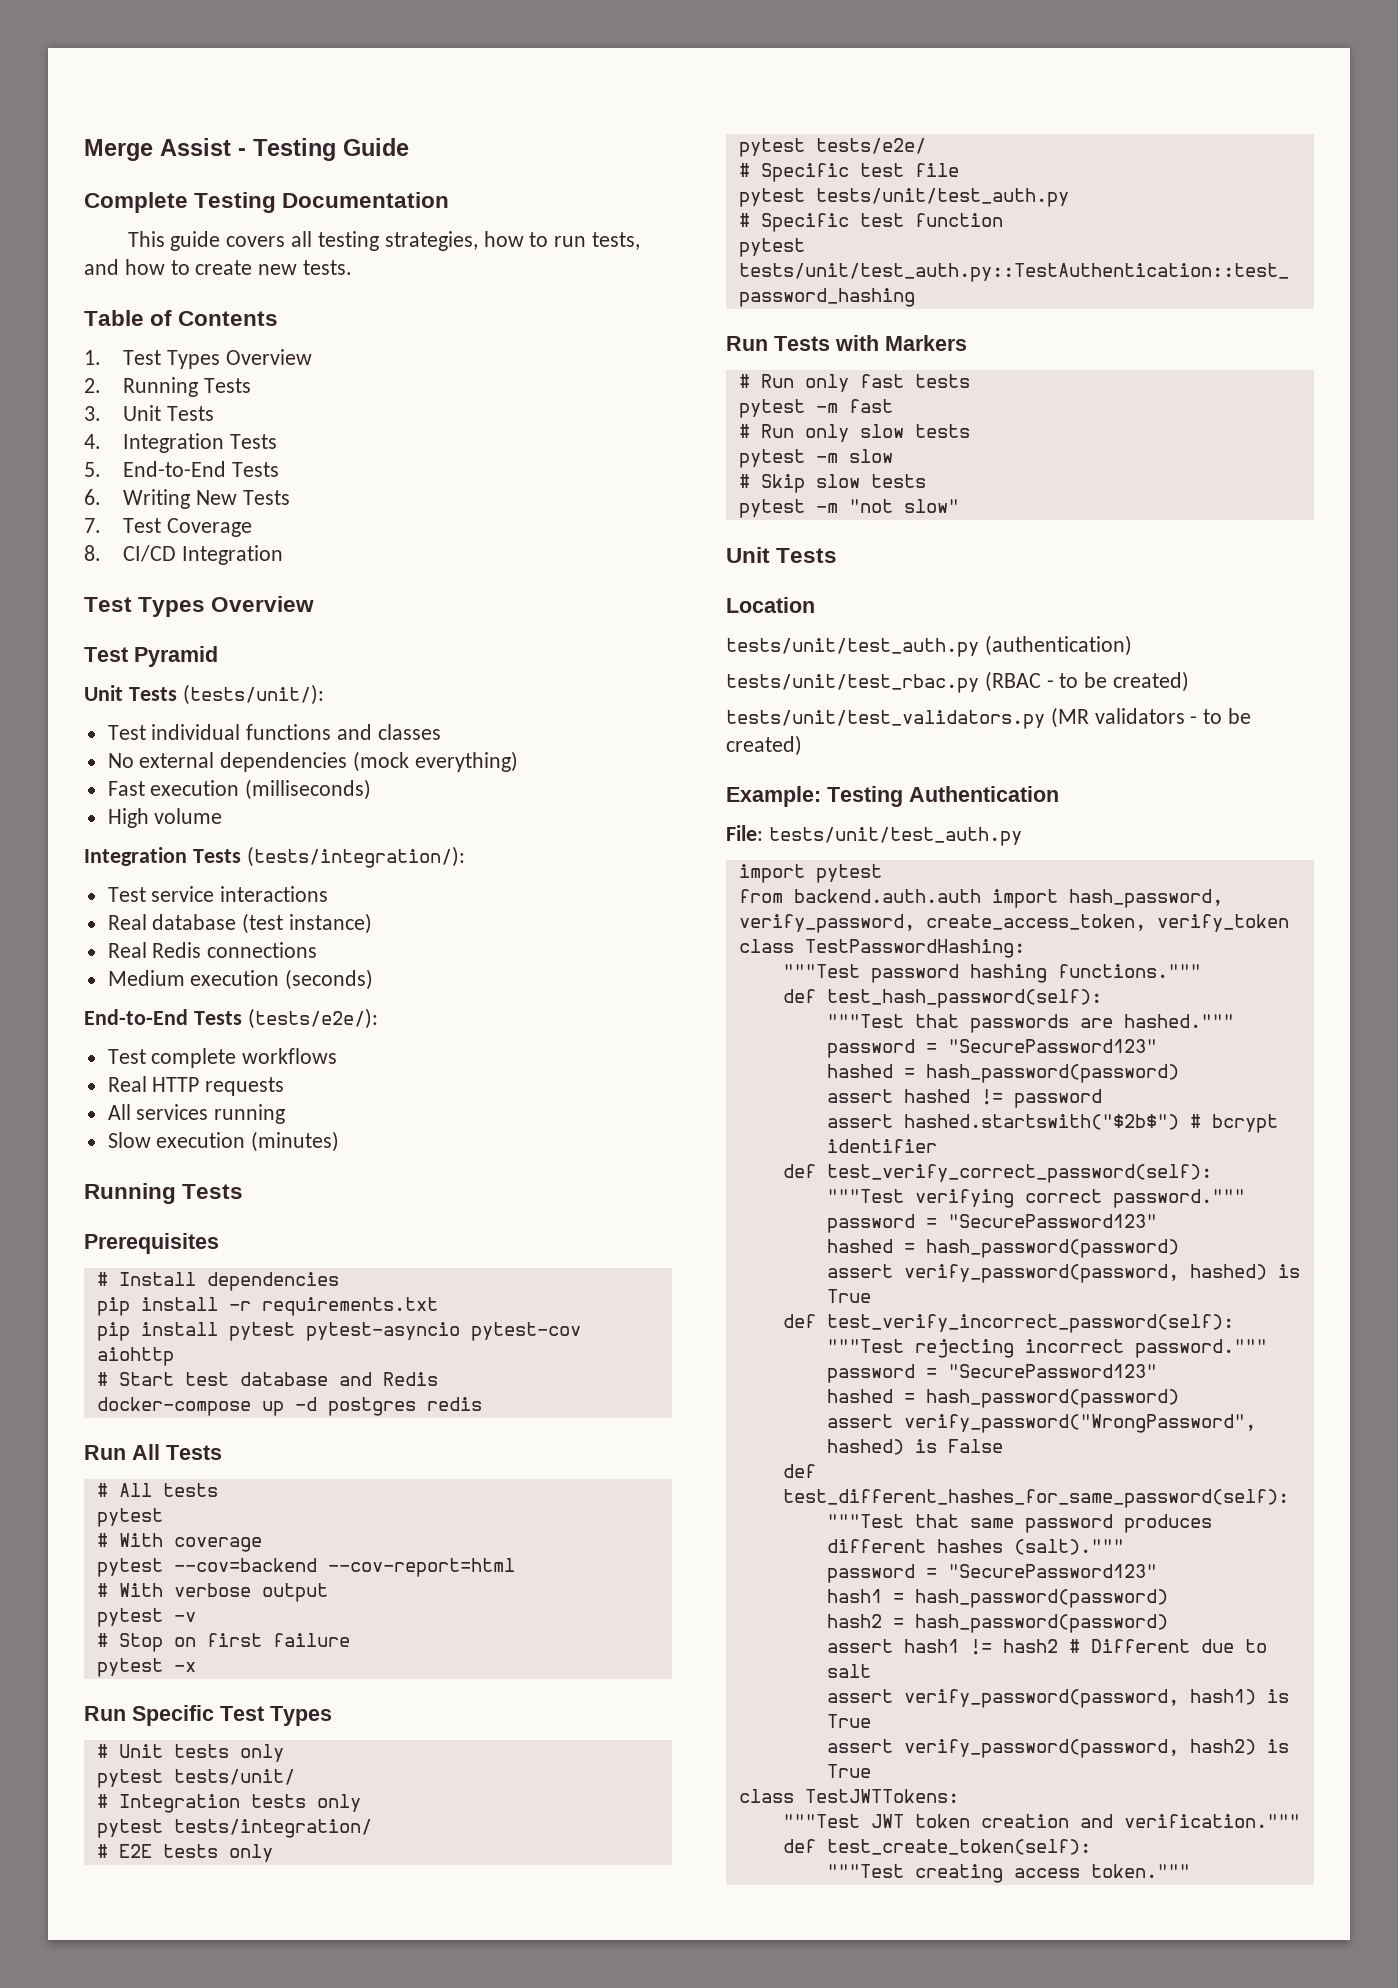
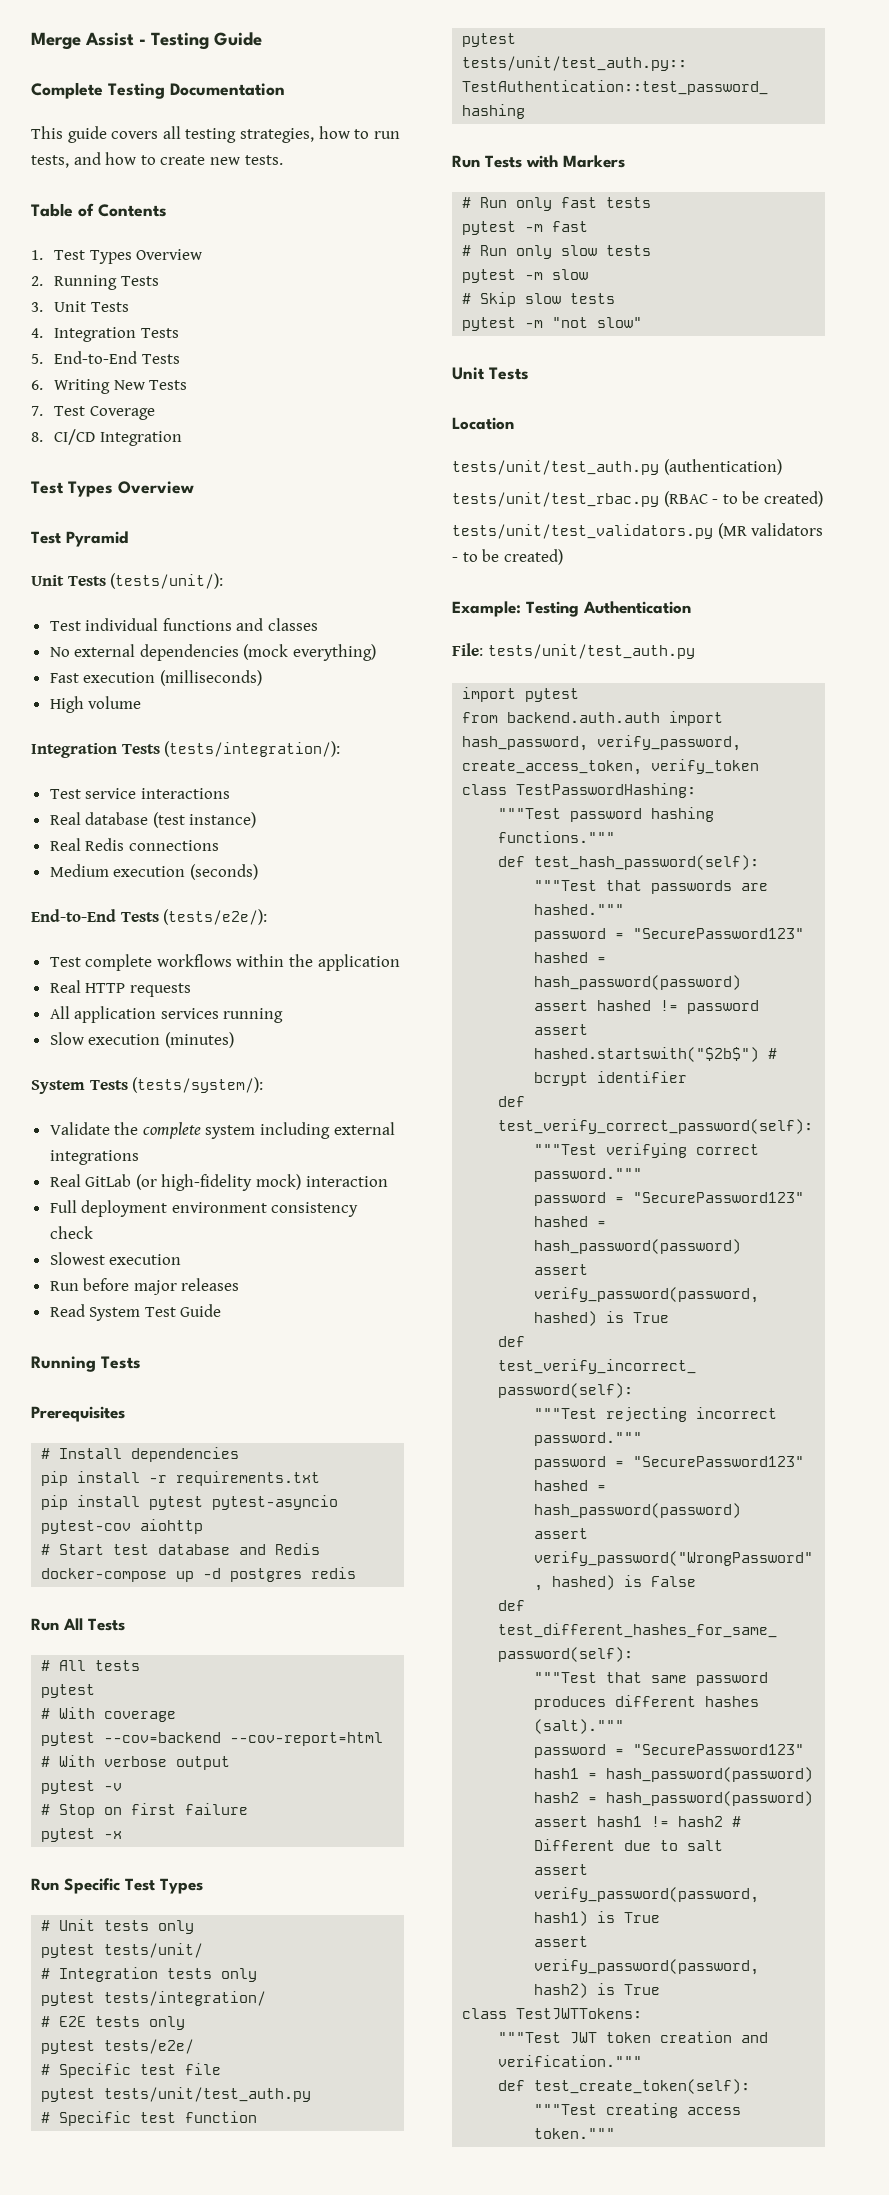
- Test complete workflows
+ Test complete workflows within the application
- All services running
+ All application services running
+ System Tests (tests/system/):
+ Validate the complete system including external integrations
+ Real GitLab (or high-fidelity mock) interaction
+ Full deployment environment consistency check
+ Slowest execution
+ Run before major releases
+ Read System Test Guide

